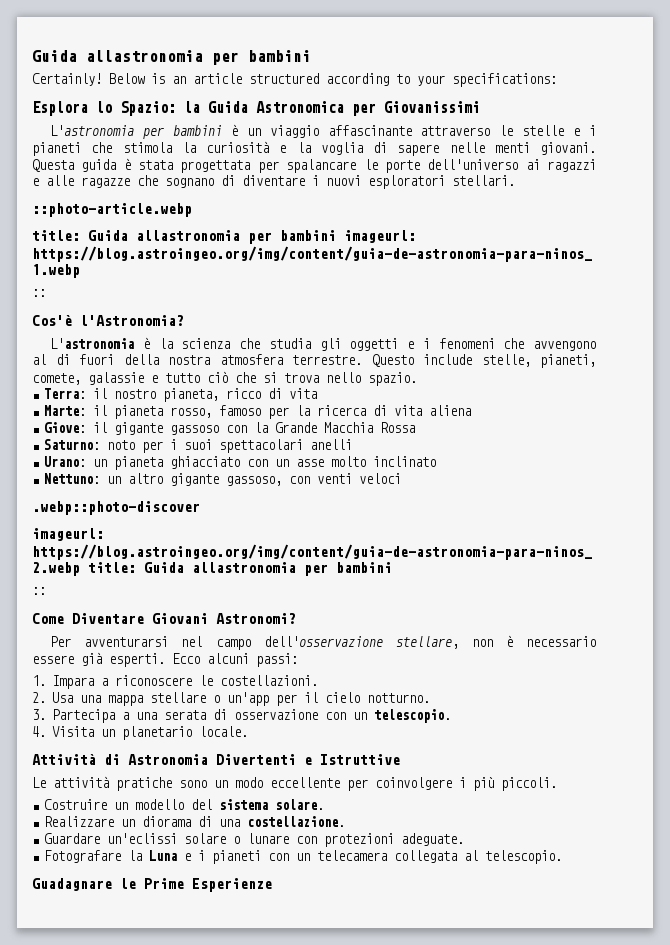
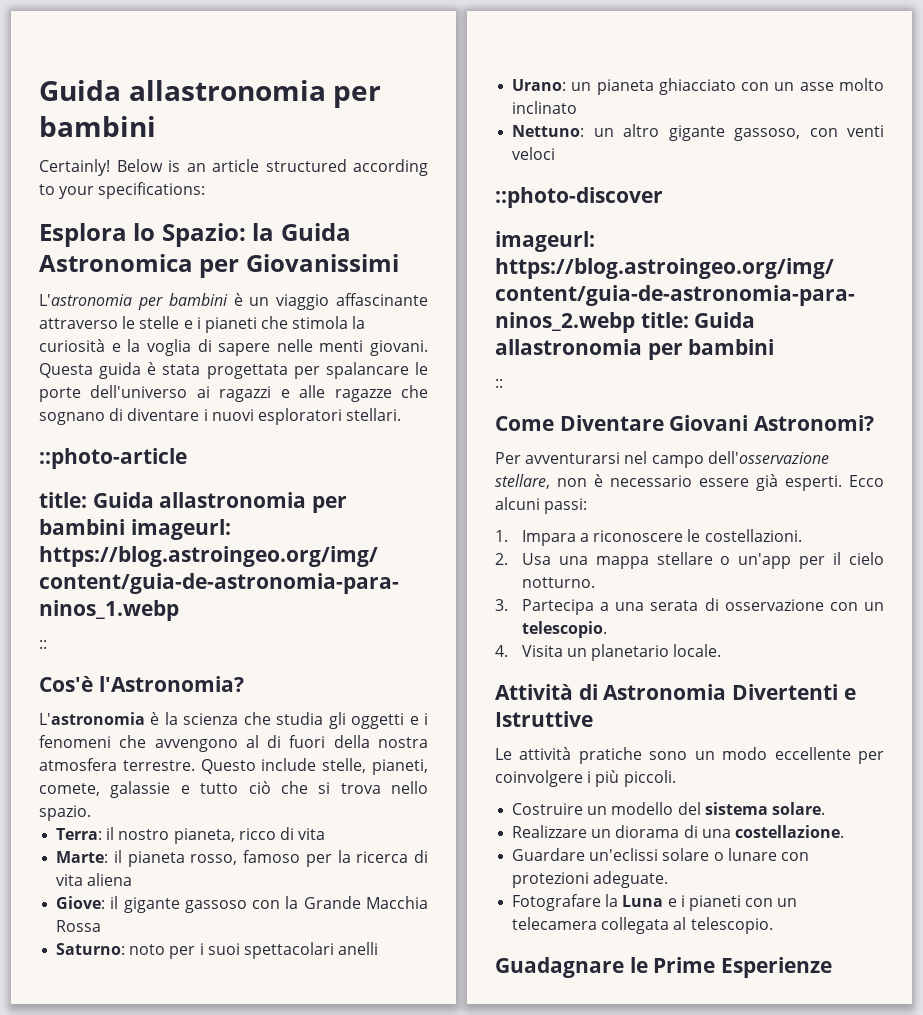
- ::photo-article.webp
+ ::photo-article
- .webp::photo-discover
+ ::photo-discover

